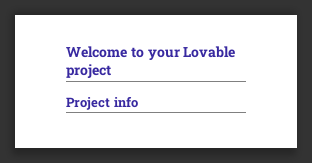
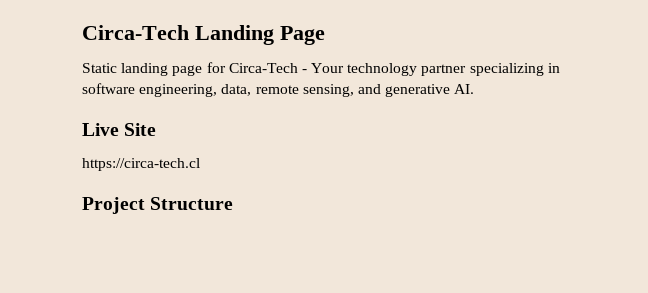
- Welcome to your Lovable project
+ Circa-Tech Landing Page
+ Static landing page for Circa-Tech - Your technology partner specializing in software engineering, data, remote sensing, and generative AI.
+ Live Site
+ https://circa-tech.cl
- Project info
+ Project Structure

